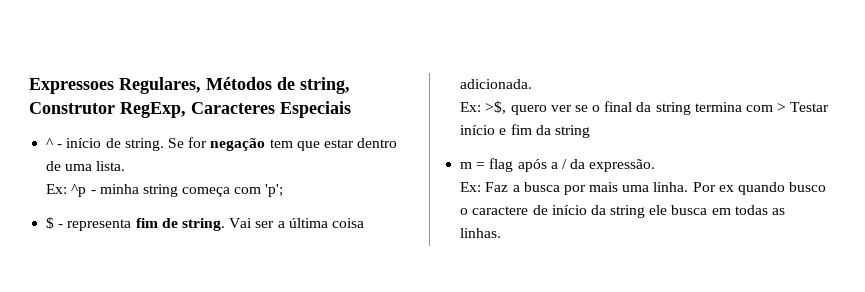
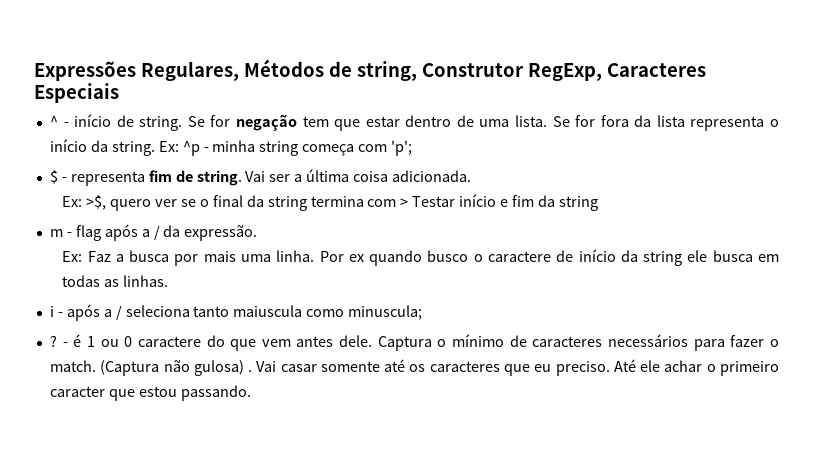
- Expressoes Regulares, Métodos de string, Construtor RegExp, Caracteres Especiais
+ Expressões Regulares, Métodos de string, Construtor RegExp, Caracteres Especiais
- Se for negação tem que estar dentro de uma lista.
- Ex: ^p - minha string começa com 'p';
+ Se for negação tem que estar dentro de uma lista. Se for fora da lista representa o início da string. Ex: ^p - minha string começa com 'p';
- m = flag após a / da expressão.
+ m - flag após a / da expressão.
+ i - após a / seleciona tanto maiuscula como minuscula;
+ ? - é 1 ou 0 caractere do que vem antes dele. Captura o mínimo de caracteres necessários para fazer o match. (Captura não gulosa) . Vai casar somente até os caracteres que eu preciso. Até ele achar o primeiro caracter que estou passando.

